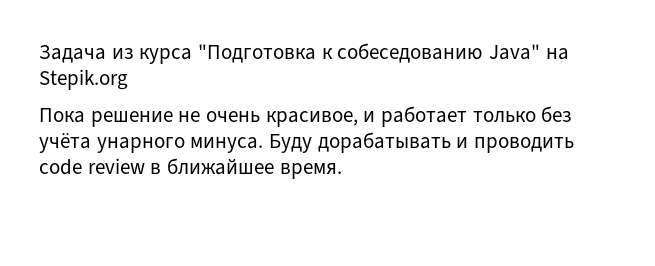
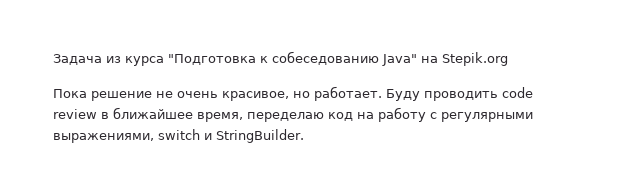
- Пока решение не очень красивое, и работает только без учёта унарного минуса. Буду дорабатывать и проводить code review в ближайшее время.
+ Пока решение не очень красивое, но работает. Буду проводить code review в ближайшее время, переделаю код на работу с регулярными выражениями, switсh и StringBuilder.

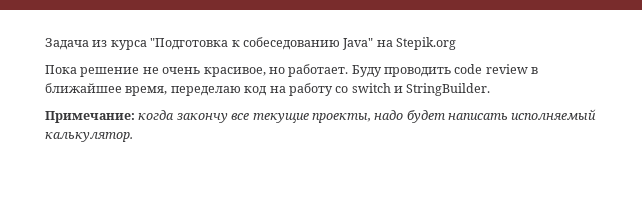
- Буду проводить code review в ближайшее время, переделаю код на работу с регулярными выражениями, switсh и StringBuilder.
+ Буду проводить code review в ближайшее время, переделаю код на работу со switсh и StringBuilder.
+ Примечание: когда закончу все текущие проекты, надо будет написать исполняемый калькулятор.

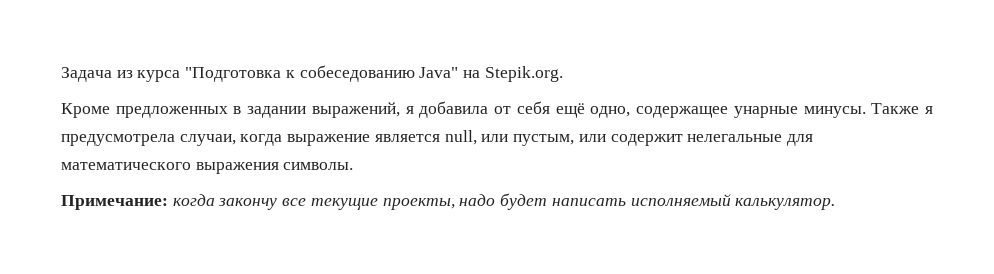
- Задача из курса "Подготовка к собеседованию Java" на Stepik.org
- Пока решение не очень красивое, но работает. Буду проводить code review в ближайшее время, переделаю код на работу со switсh и StringBuilder.
+ Задача из курса "Подготовка к собеседованию Java" на Stepik.org.
+ Кроме предложенных в задании выражений, я добавила от себя ещё одно, содержащее унарные минусы. Также я предусмотрела случаи, когда выражение является null, или пустым, или содержит нелегальные для математического выражения символы.

